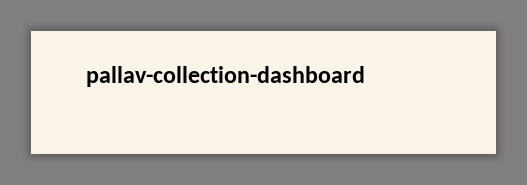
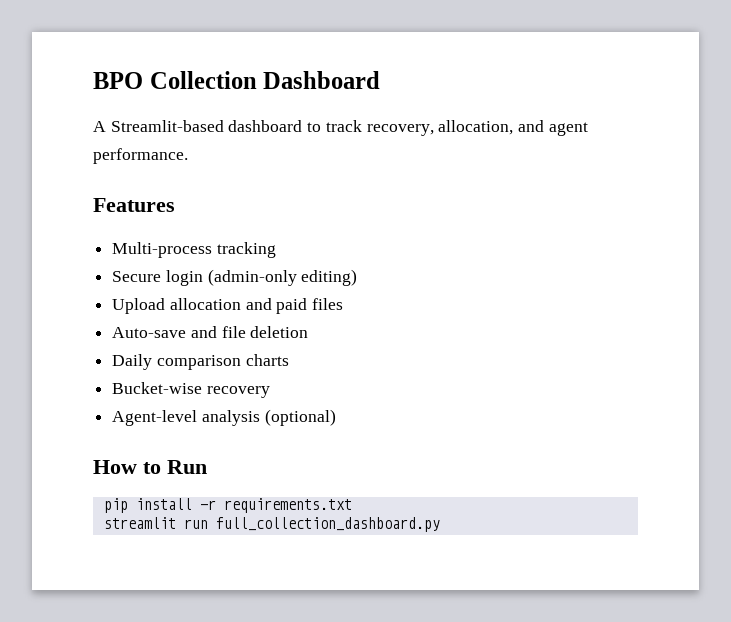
- pallav-collection-dashboard
+ BPO Collection Dashboard
+ A Streamlit-based dashboard to track recovery, allocation, and agent performance.
+ Features
+ Multi-process tracking
+ Secure login (admin-only editing)
+ Upload allocation and paid files
+ Auto-save and file deletion
+ Daily comparison charts
+ Bucket-wise recovery
+ Agent-level analysis (optional)
+ How to Run
+ pip install -r requirements.txt
+ streamlit run full_collection_dashboard.py

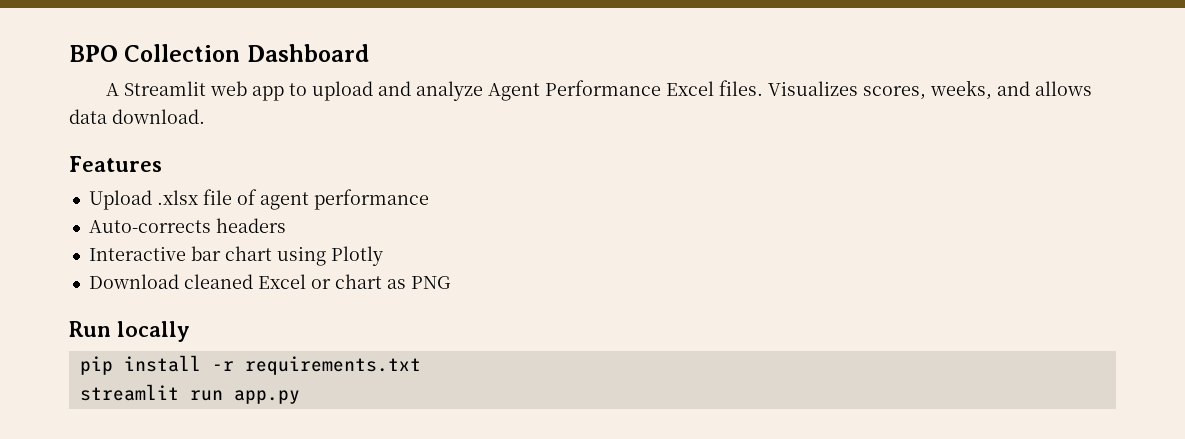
- A Streamlit-based dashboard to track recovery, allocation, and agent performance.
+ A Streamlit web app to upload and analyze Agent Performance Excel files. Visualizes scores, weeks, and allows data download.
  Features
- Multi-process tracking
- Secure login (admin-only editing)
- Upload allocation and paid files
- Auto-save and file deletion
- Daily comparison charts
- Bucket-wise recovery
- Agent-level analysis (optional)
- How to Run
+ Upload .xlsx file of agent performance
+ Auto-corrects headers
+ Interactive bar chart using Plotly
+ Download cleaned Excel or chart as PNG
+ Run locally
- streamlit run full_collection_dashboard.py
+ streamlit run app.py

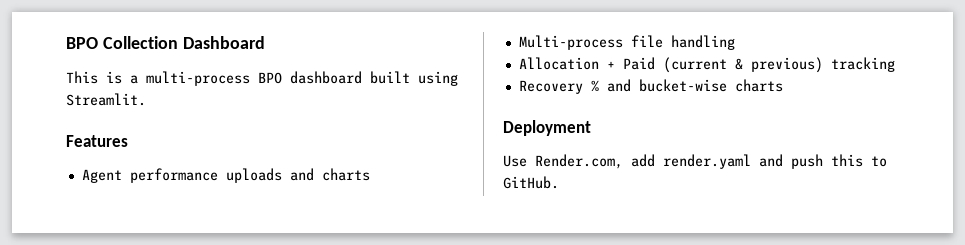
- A Streamlit web app to upload and analyze Agent Performance Excel files. Visualizes scores, weeks, and allows data download.
+ This is a multi-process BPO dashboard built using Streamlit.
  Features
- Upload .xlsx file of agent performance
- Auto-corrects headers
- Interactive bar chart using Plotly
- Download cleaned Excel or chart as PNG
- Run locally
- pip install -r requirements.txt
- streamlit run app.py
+ Agent performance uploads and charts
+ Multi-process file handling
+ Allocation + Paid (current & previous) tracking
+ Recovery % and bucket-wise charts
+ Deployment
+ Use Render.com, add render.yaml and push this to GitHub.

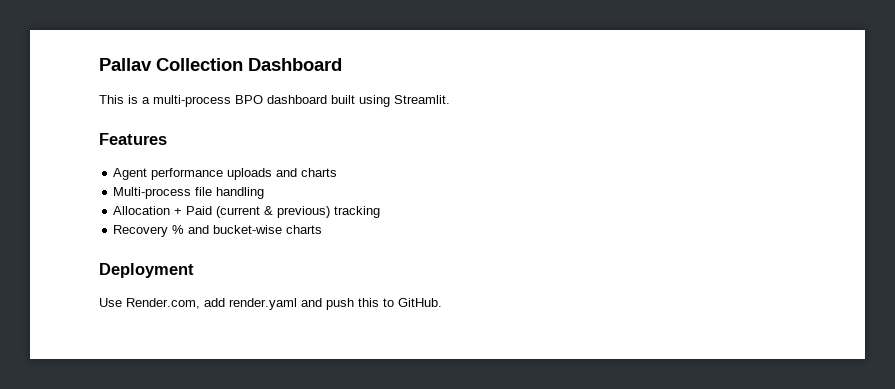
- BPO Collection Dashboard
+ Pallav Collection Dashboard

